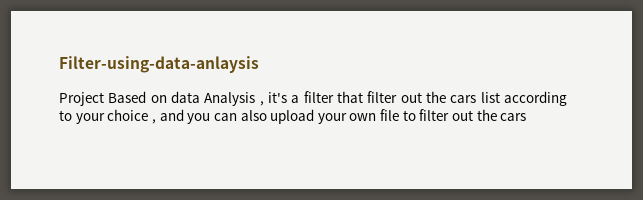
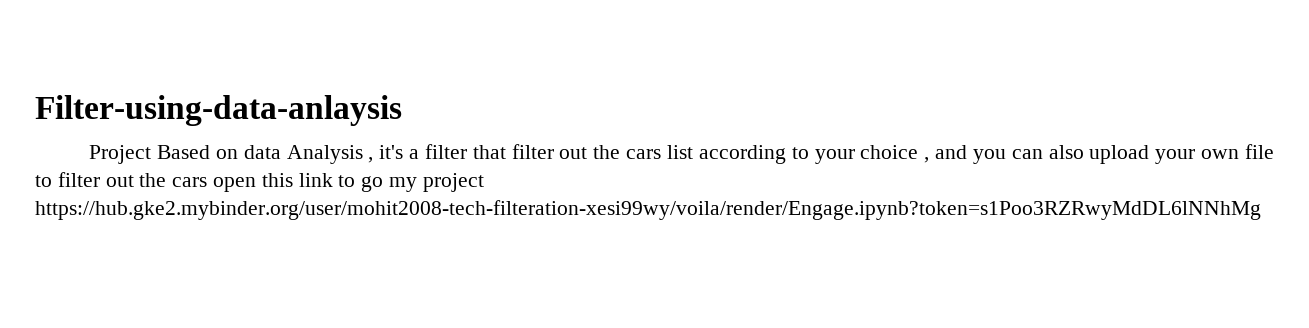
- Project Based on data Analysis , it's a filter that filter out the cars list according to your choice , and you can also upload your own file to filter out the cars
+ Project Based on data Analysis , it's a filter that filter out the cars list according to your choice , and you can also upload your own file to filter out the cars open this link to go my project https://hub.gke2.mybinder.org/user/mohit2008-tech-filteration-xesi99wy/voila/render/Engage.ipynb?token=s1Poo3RZRwyMdDL6lNNhMg

